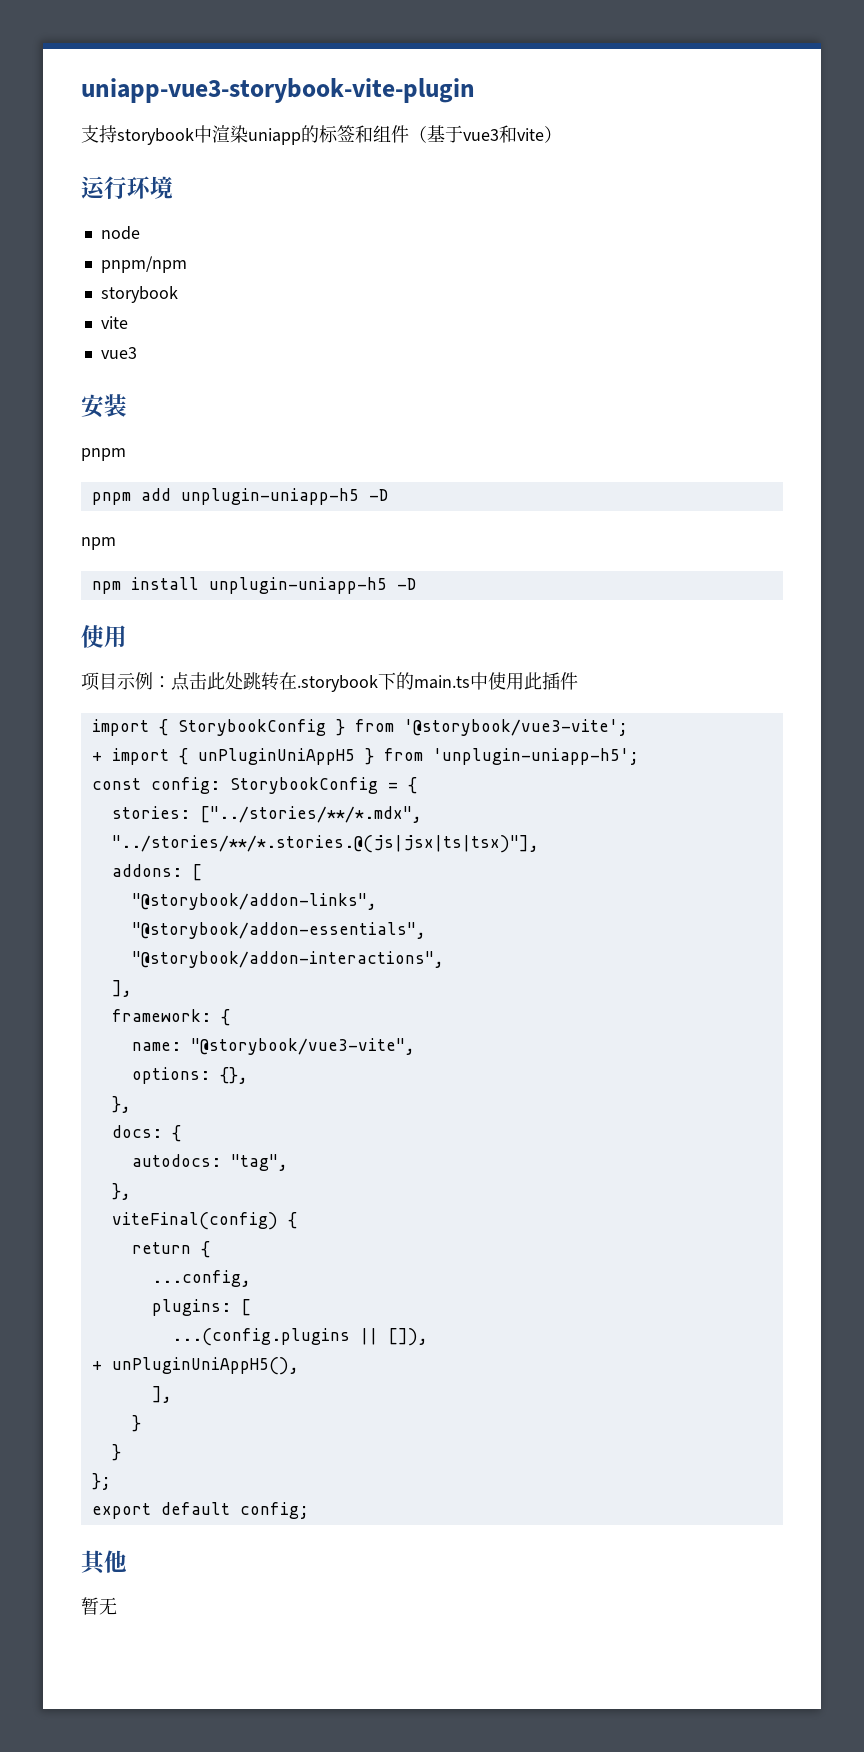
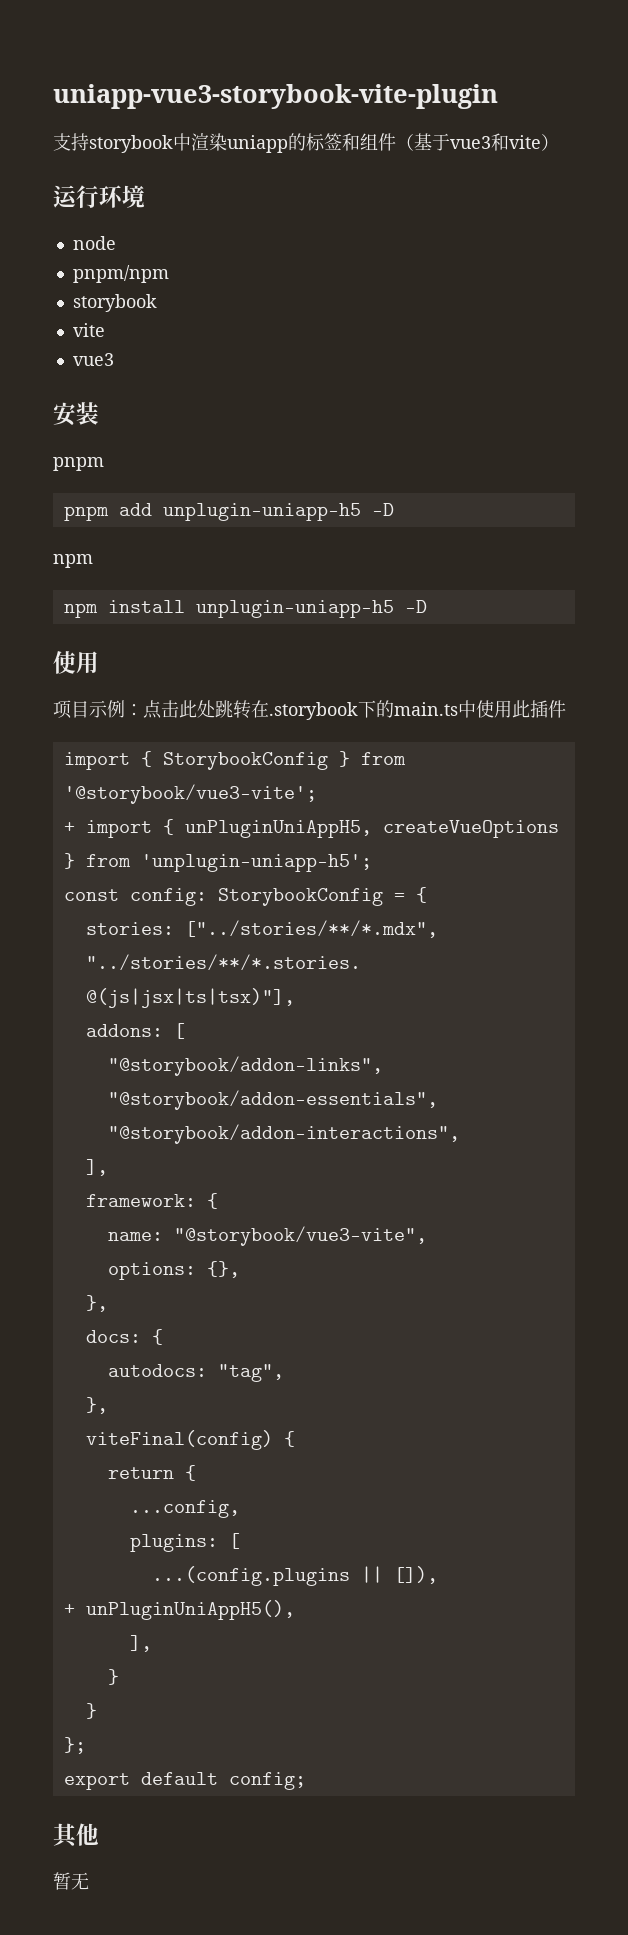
- + import { unPluginUniAppH5 } from 'unplugin-uniapp-h5';
+ + import { unPluginUniAppH5, createVueOptions } from 'unplugin-uniapp-h5';

